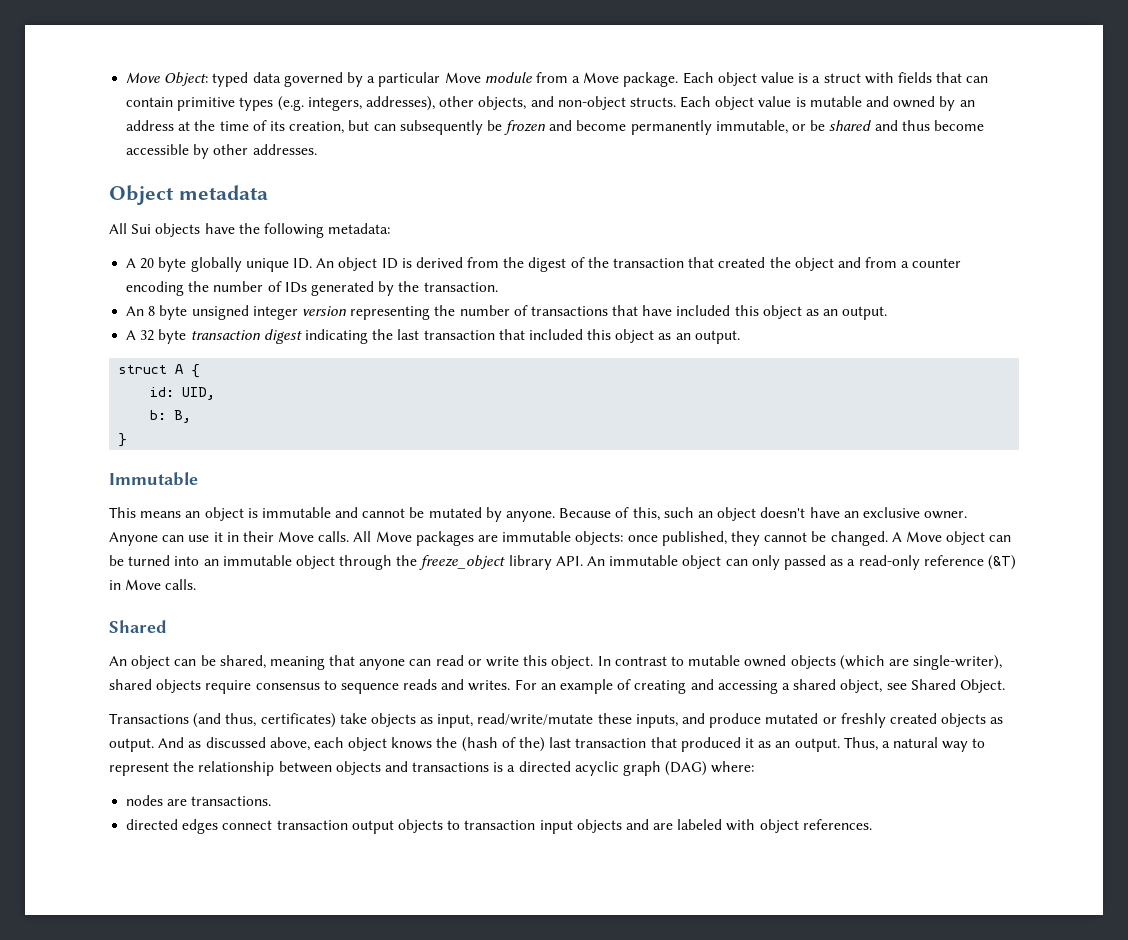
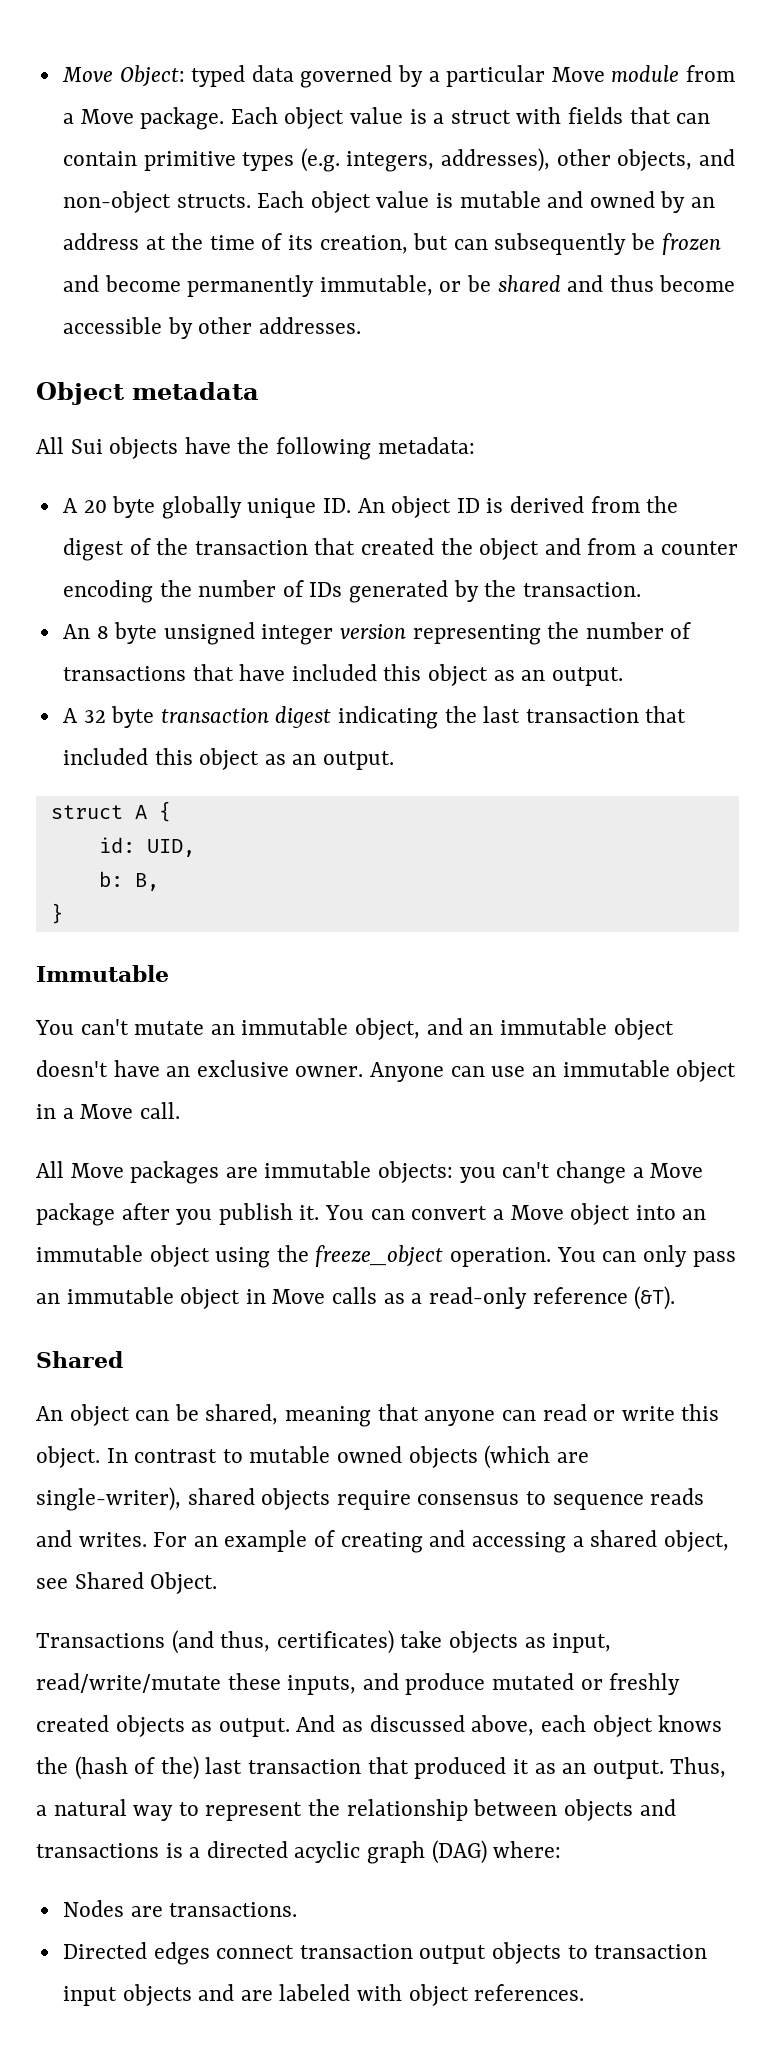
- This means an object is immutable and cannot be mutated by anyone. Because of this, such an object doesn't have an exclusive owner.
+ You can't mutate an immutable object, and an immutable object doesn't have an exclusive owner.
- Anyone can use it in their Move calls. All Move packages are immutable objects: once published, they cannot be changed. A Move object can be turned into an immutable object through the freeze_object library API. An immutable object can only passed as a read-only reference (&T) in Move calls.
+ Anyone can use an immutable object in a Move call.
+ All Move packages are immutable objects: you can't change a Move package after you publish it. You can convert a Move object into an immutable object using the freeze_object operation. You can only pass an immutable object in Move calls as a read-only reference (&T).
- nodes are transactions.
+ Nodes are transactions.
- directed edges connect transaction output objects to transaction input objects and are labeled with object references.
+ Directed edges connect transaction output objects to transaction input objects and are labeled with object references.

